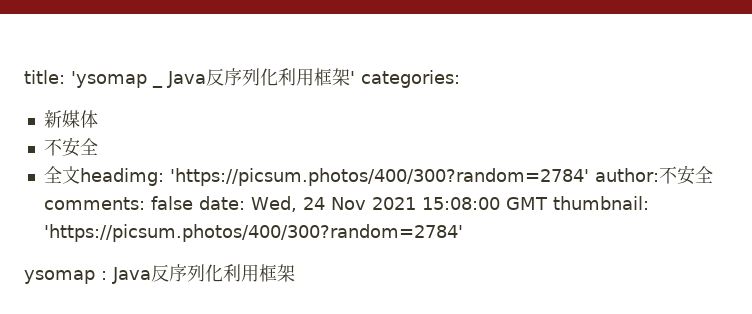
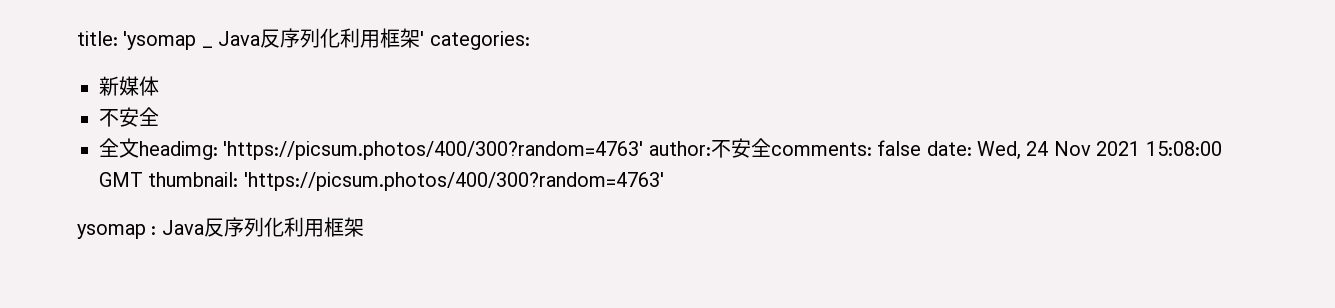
- 全文headimg: 'https://picsum.photos/400/300?random=2784' author:不安全comments: false date: Wed, 24 Nov 2021 15:08:00 GMT thumbnail: 'https://picsum.photos/400/300?random=2784'
+ 全文headimg: 'https://picsum.photos/400/300?random=4763' author:不安全comments: false date: Wed, 24 Nov 2021 15:08:00 GMT thumbnail: 'https://picsum.photos/400/300?random=4763'

